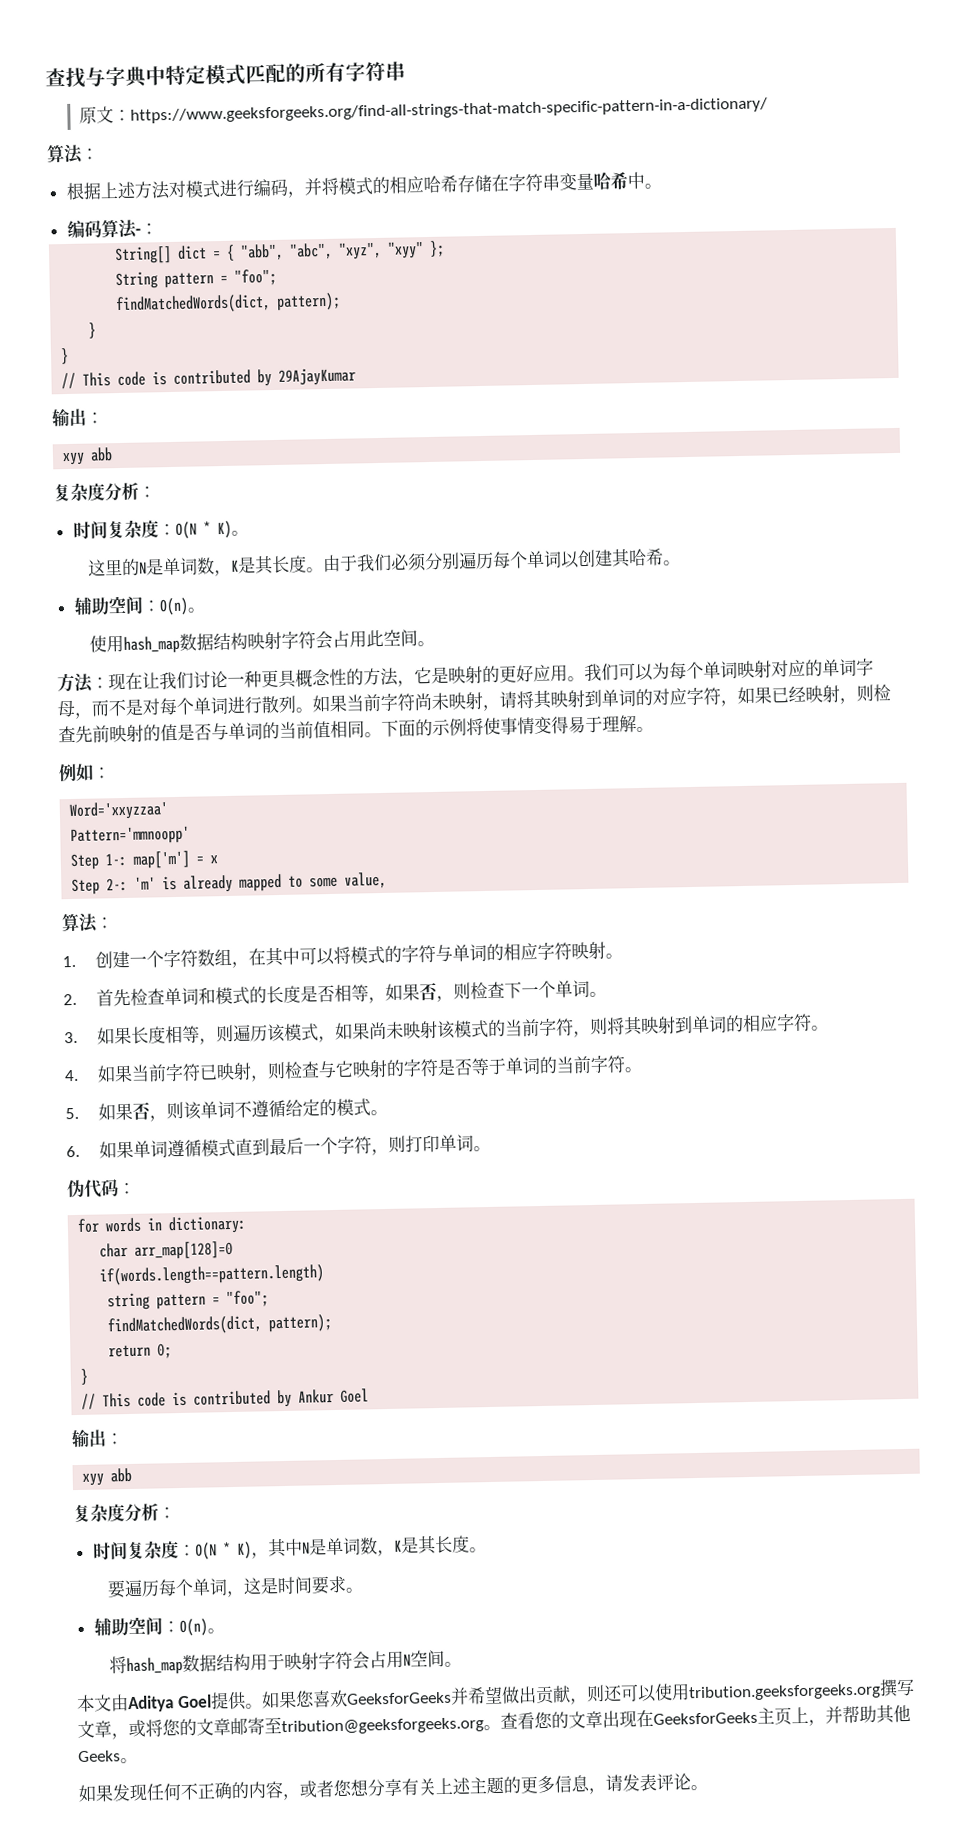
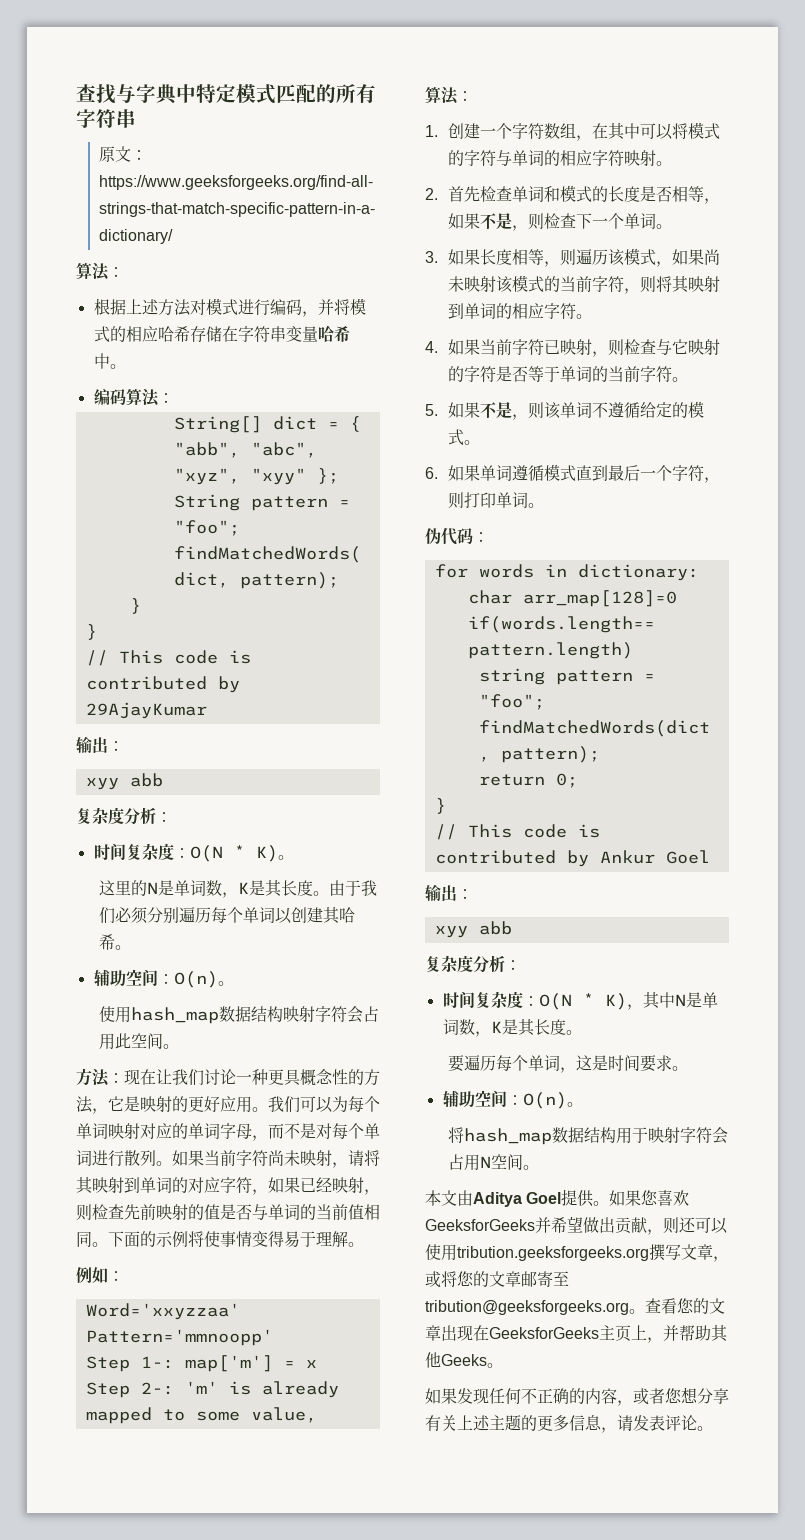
- 编码算法-：
+ 编码算法：
- 2.首先检查单词和模式的长度是否相等，如果否，则检查下一个单词。
+ 2.首先检查单词和模式的长度是否相等，如果不是，则检查下一个单词。
- 5.如果否，则该单词不遵循给定的模式。
+ 5.如果不是，则该单词不遵循给定的模式。

